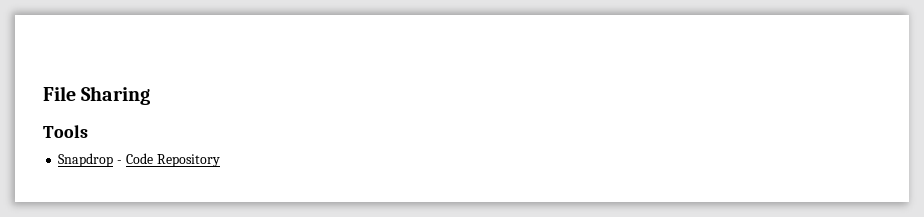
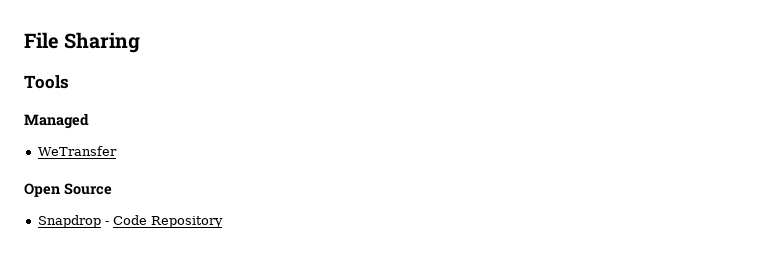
+ Managed
+ WeTransfer
+ Open Source

